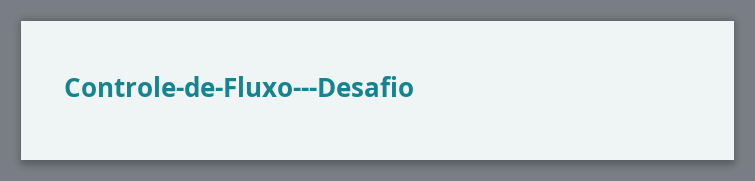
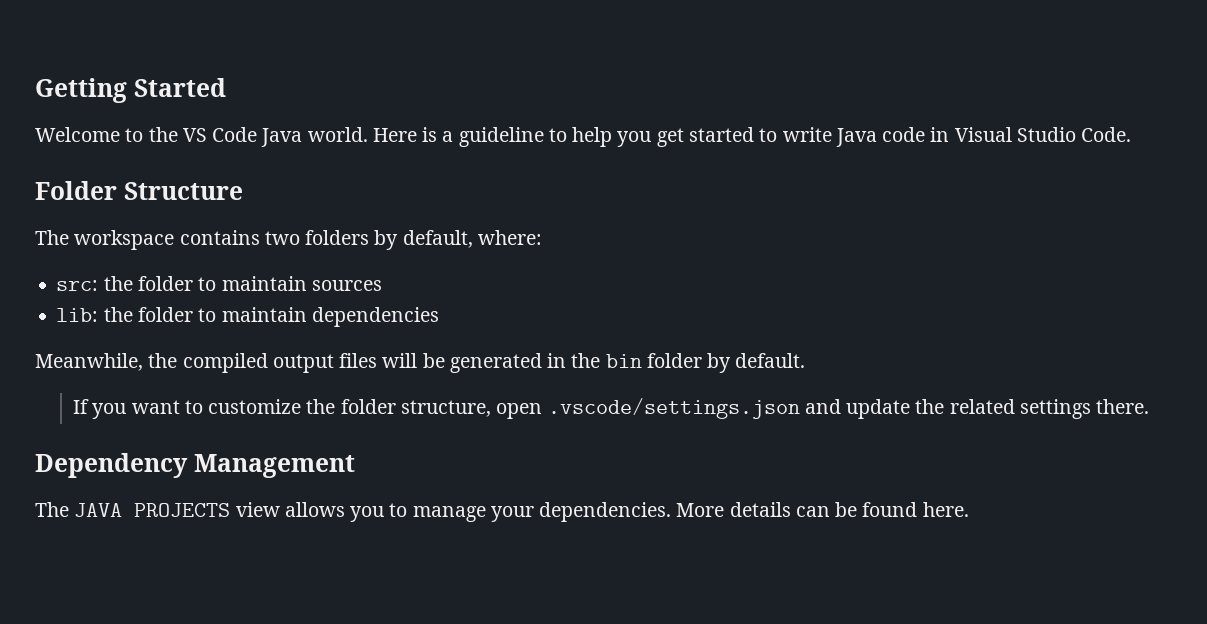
- Controle-de-Fluxo---Desafio
+ Getting Started
+ Welcome to the VS Code Java world. Here is a guideline to help you get started to write Java code in Visual Studio Code.
+ Folder Structure
+ The workspace contains two folders by default, where:
+ src: the folder to maintain sources
+ lib: the folder to maintain dependencies
+ Meanwhile, the compiled output files will be generated in the bin folder by default.
+ If you want to customize the folder structure, open .vscode/settings.json and update the related settings there.
+ Dependency Management
+ The JAVA PROJECTS view allows you to manage your dependencies. More details can be found here.

